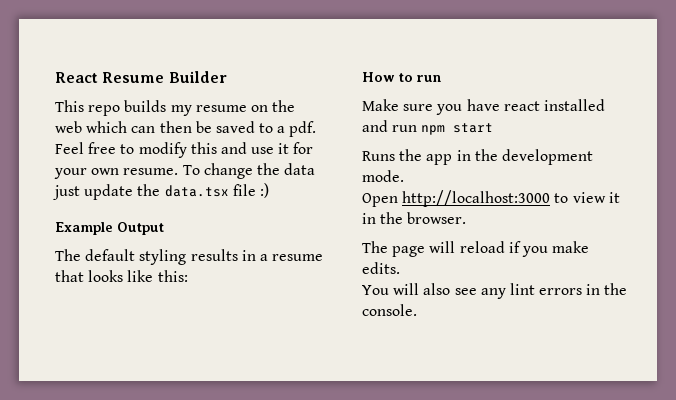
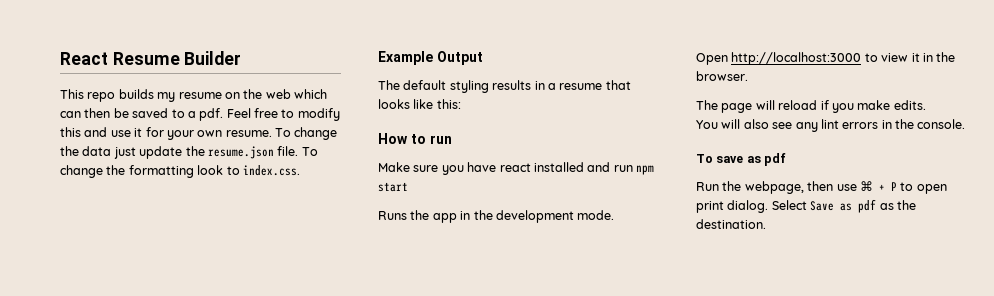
- To change the data just update the data.tsx file :)
+ To change the data just update the resume.json file. To change the formatting look to index.css.
+ To save as pdf
+ Run the webpage, then use ⌘ + P to open print dialog. Select Save as pdf as the destination.

